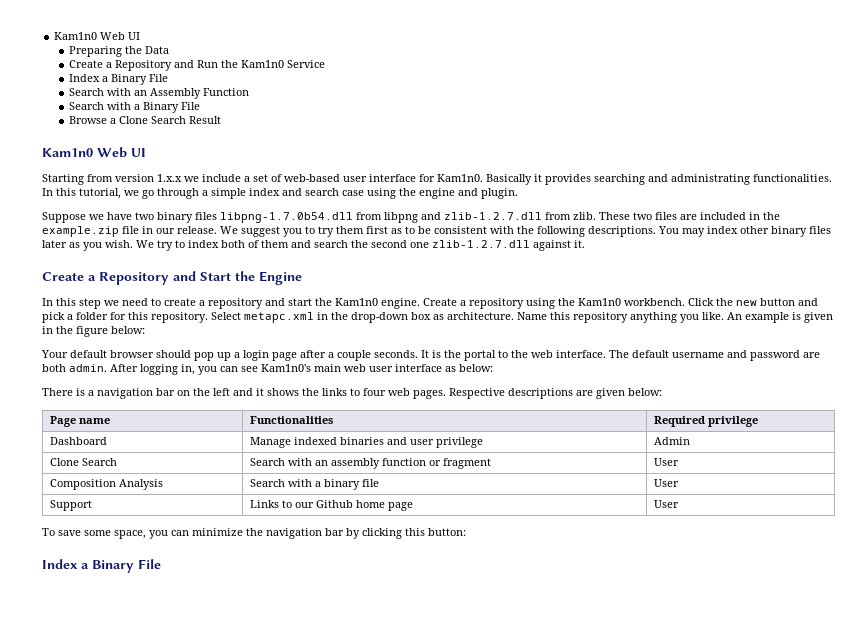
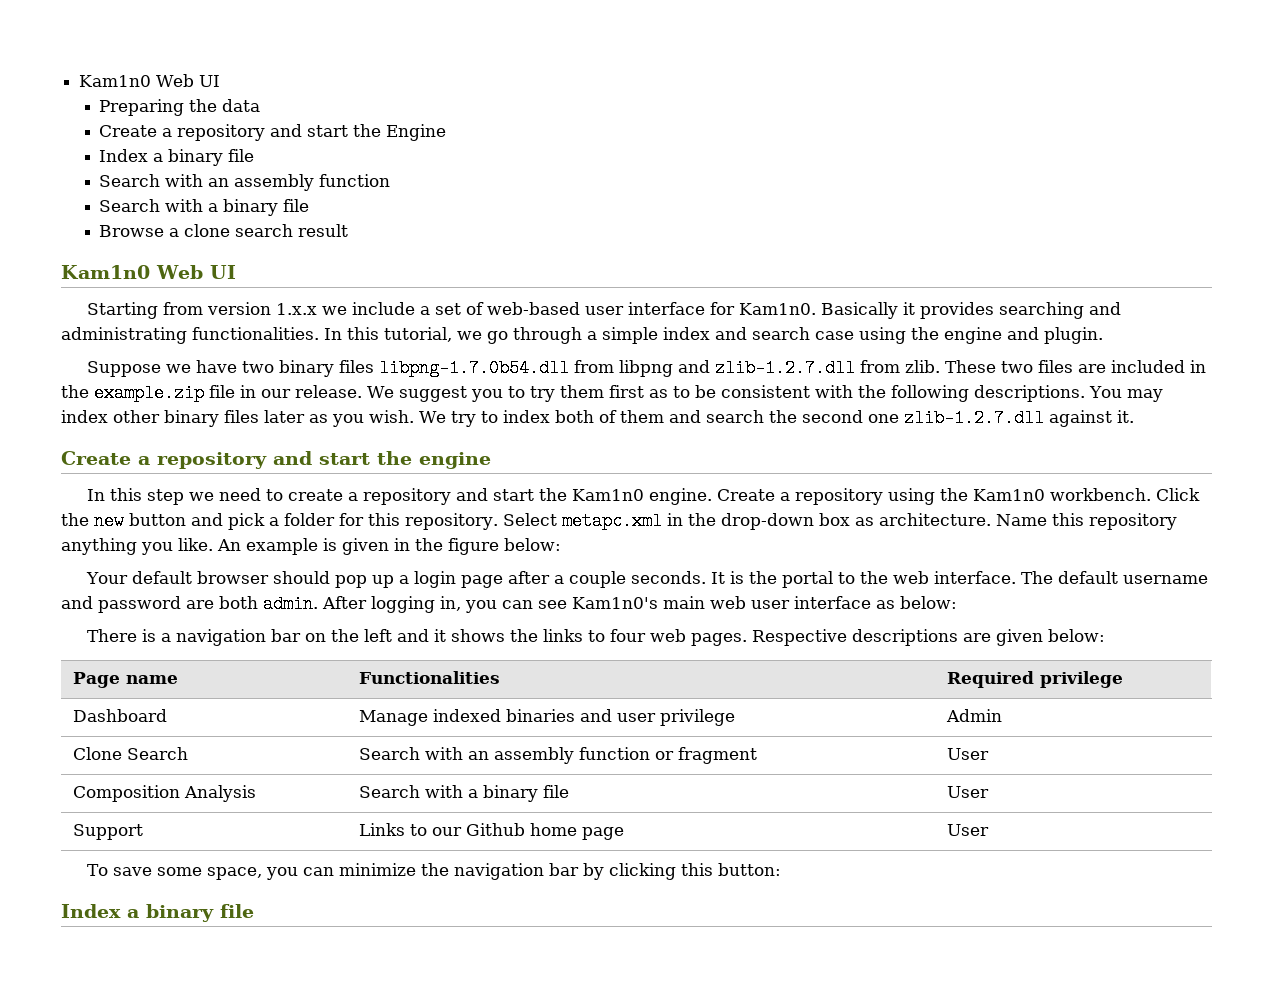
- Preparing the Data
- Create a Repository and Run the Kam1n0 Service
- Index a Binary File
- Search with an Assembly Function
- Search with a Binary File
+ Preparing the data
+ Create a repository and start the Engine
+ Index a binary file
+ Search with an assembly function
+ Search with a binary file
- Browse a Clone Search Result
+ Browse a clone search result
- Create a Repository and Start the Engine
+ Create a repository and start the engine
  To save some space, you can minimize the navigation bar by clicking this button:
- Index a Binary File
+ Index a binary file

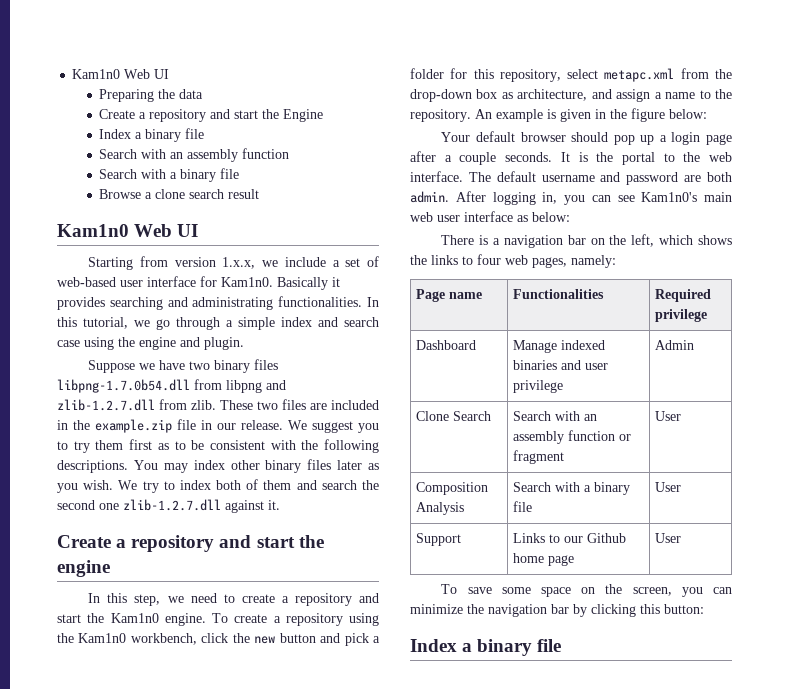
- Starting from version 1.x.x we include a set of web-based user interface for Kam1n0.
+ Starting from version 1.x.x, we include a set of web-based user interface for Kam1n0.
- In this step we need to create a repository and start the Kam1n0 engine.
+ In this step, we need to create a repository and start the Kam1n0 engine.
- Create a repository using the Kam1n0 workbench. Click the new button and pick a folder for this repository. Select metapc.xml in the drop-down box as architecture. Name this repository anything you like.
+ To create a repository using the Kam1n0 workbench, click the new button and pick a folder for this repository, select metapc.xml from the drop-down box as architecture, and assign a name to the repository.
- There is a navigation bar on the left and it shows the links to four web pages. Respective descriptions are given below:
+ There is a navigation bar on the left, which shows the links to four web pages, namely:
- To save some space, you can minimize the navigation bar by clicking this button:
+ To save some space on the screen, you can minimize the navigation bar by clicking this button:

